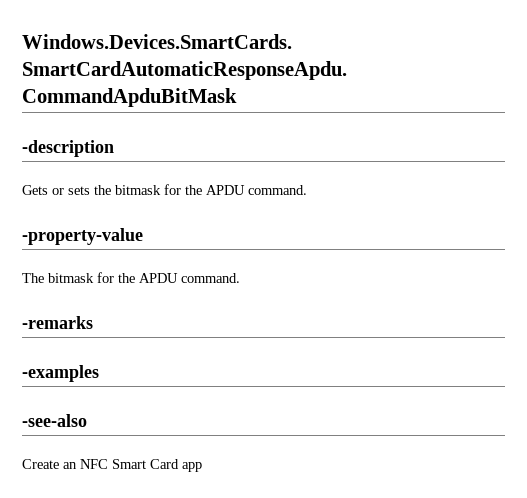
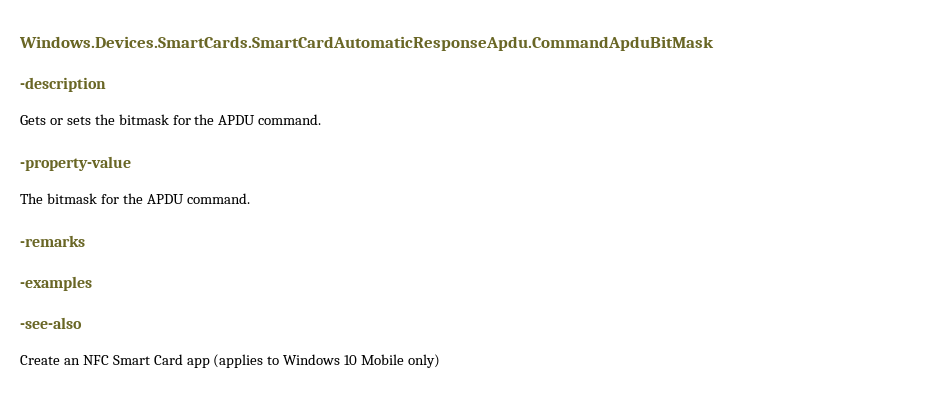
- Create an NFC Smart Card app
+ Create an NFC Smart Card app (applies to Windows 10 Mobile only)

